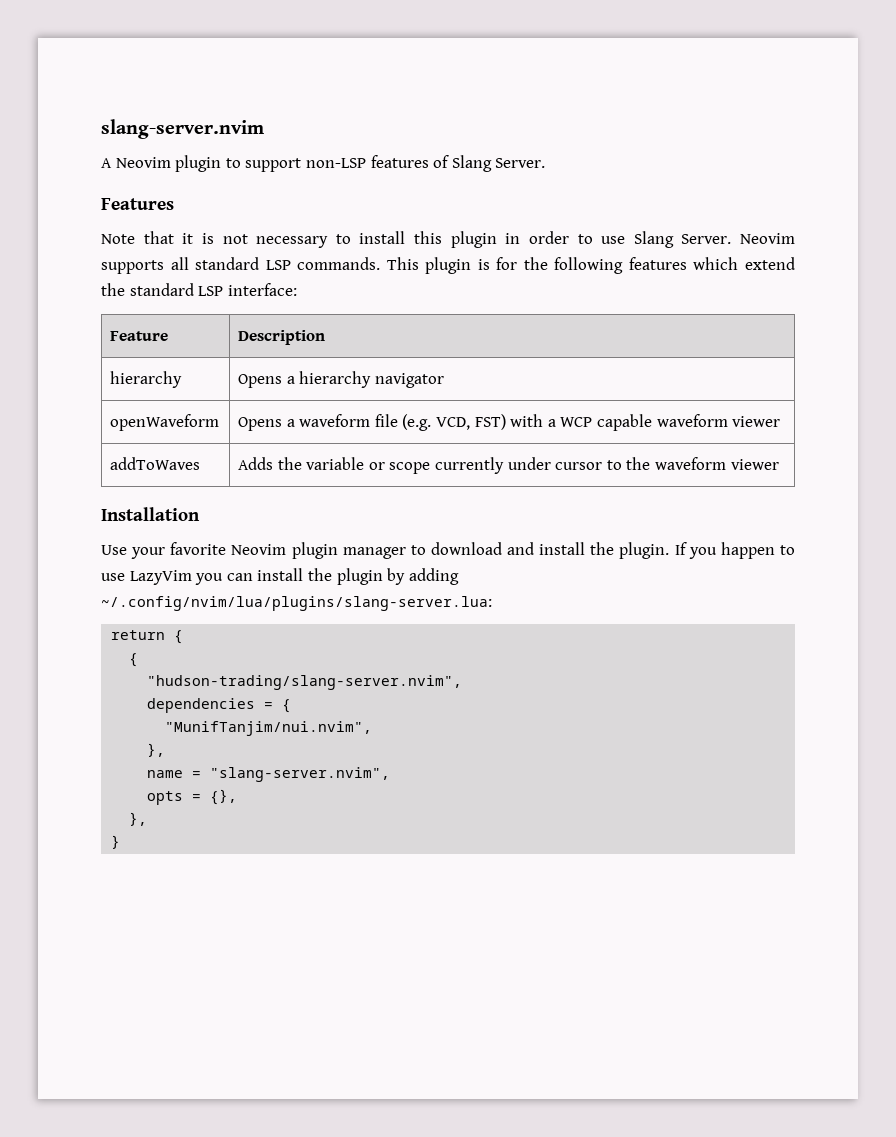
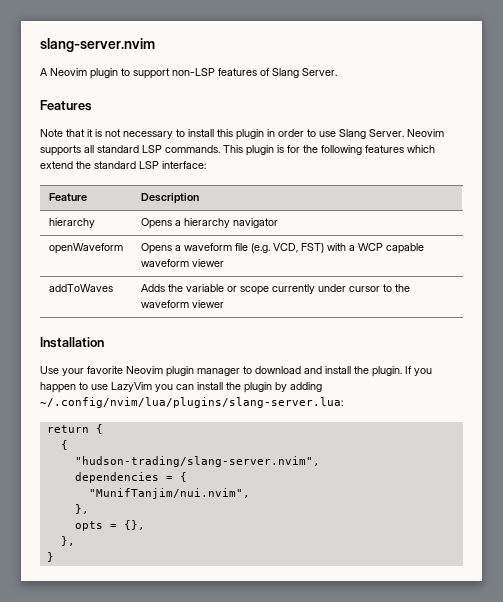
- name = "slang-server.nvim",

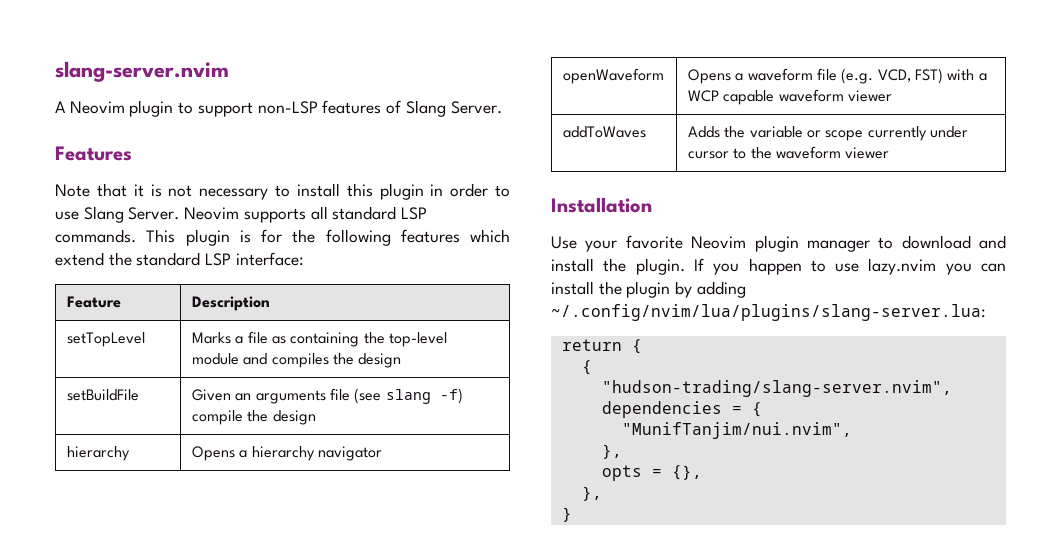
+ setTopLevel | Marks a file as containing the top-level module and compiles the design
+ setBuildFile | Given an arguments file (see slang -f) compile the design
- If you happen to use LazyVim you can install the plugin by adding ~/.config/nvim/lua/plugins/slang-server.lua:
+ If you happen to use lazy.nvim you can install the plugin by adding ~/.config/nvim/lua/plugins/slang-server.lua:

